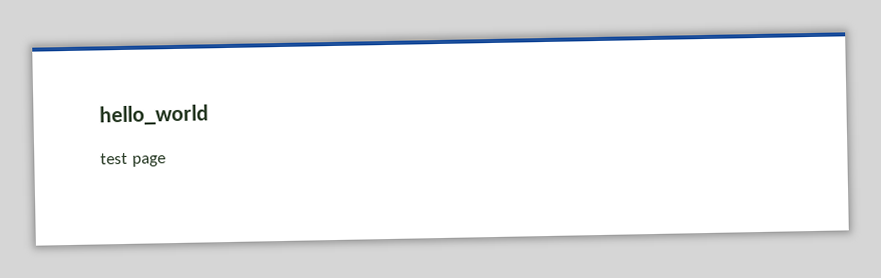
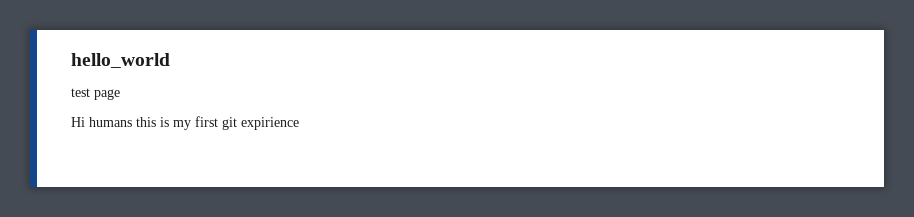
+ Hi humans this is my first git expirience

